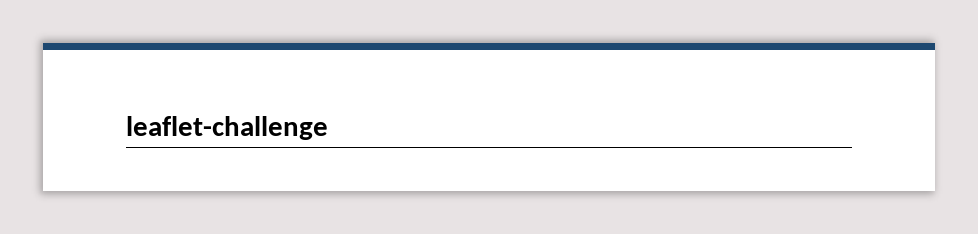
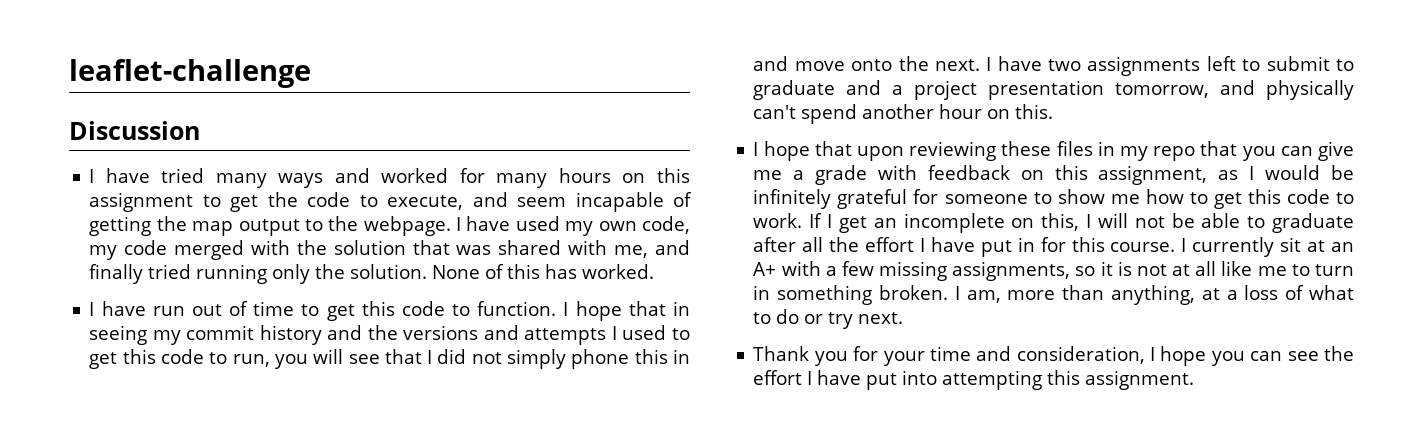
+ Discussion
+ I have tried many ways and worked for many hours on this assignment to get the code to execute, and seem incapable of getting the map output to the webpage. I have used my own code, my code merged with the solution that was shared with me, and finally tried running only the solution. None of this has worked.
+ I have run out of time to get this code to function. I hope that in seeing my commit history and the versions and attempts I used to get this code to run, you will see that I did not simply phone this in and move onto the next. I have two assignments left to submit to graduate and a project presentation tomorrow, and physically can't spend another hour on this.
+ I hope that upon reviewing these files in my repo that you can give me a grade with feedback on this assignment, as I would be infinitely grateful for someone to show me how to get this code to work. If I get an incomplete on this, I will not be able to graduate after all the effort I have put in for this course. I currently sit at an A+ with a few missing assignments, so it is not at all like me to turn in something broken. I am, more than anything, at a loss of what to do or try next.
+ Thank you for your time and consideration, I hope you can see the effort I have put into attempting this assignment.

